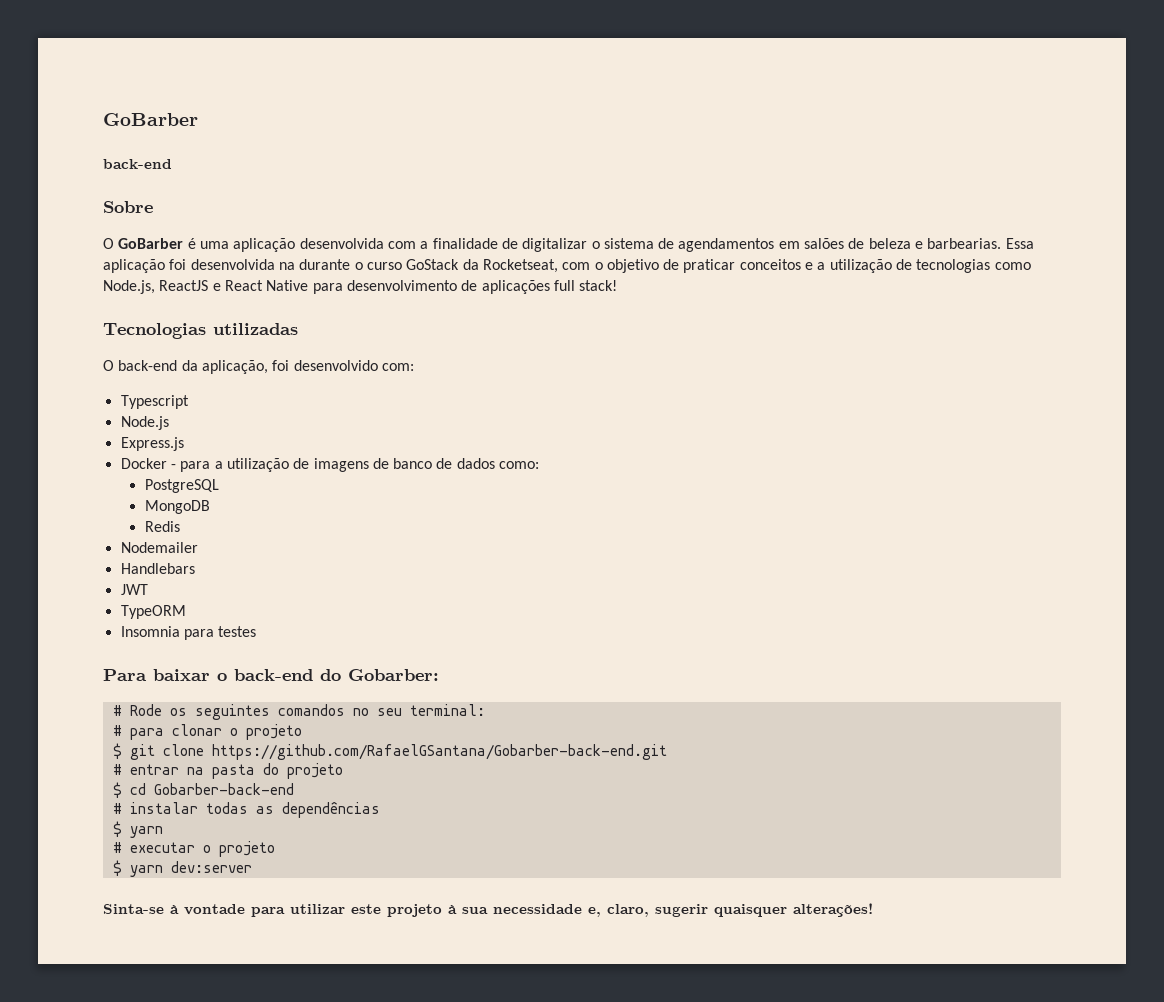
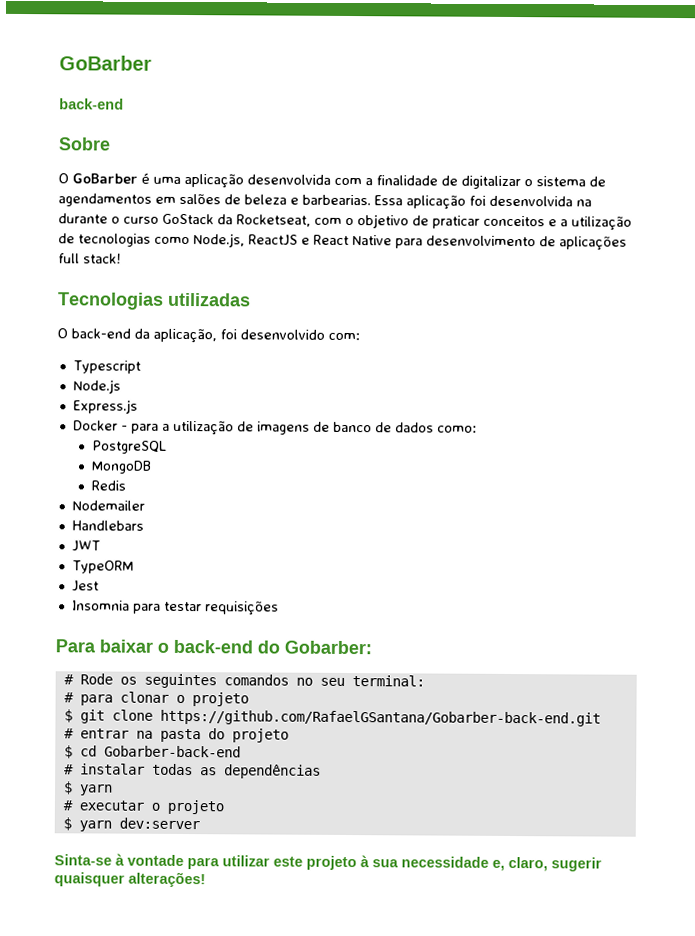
+ Jest
- Insomnia para testes
+ Insomnia para testar requisições

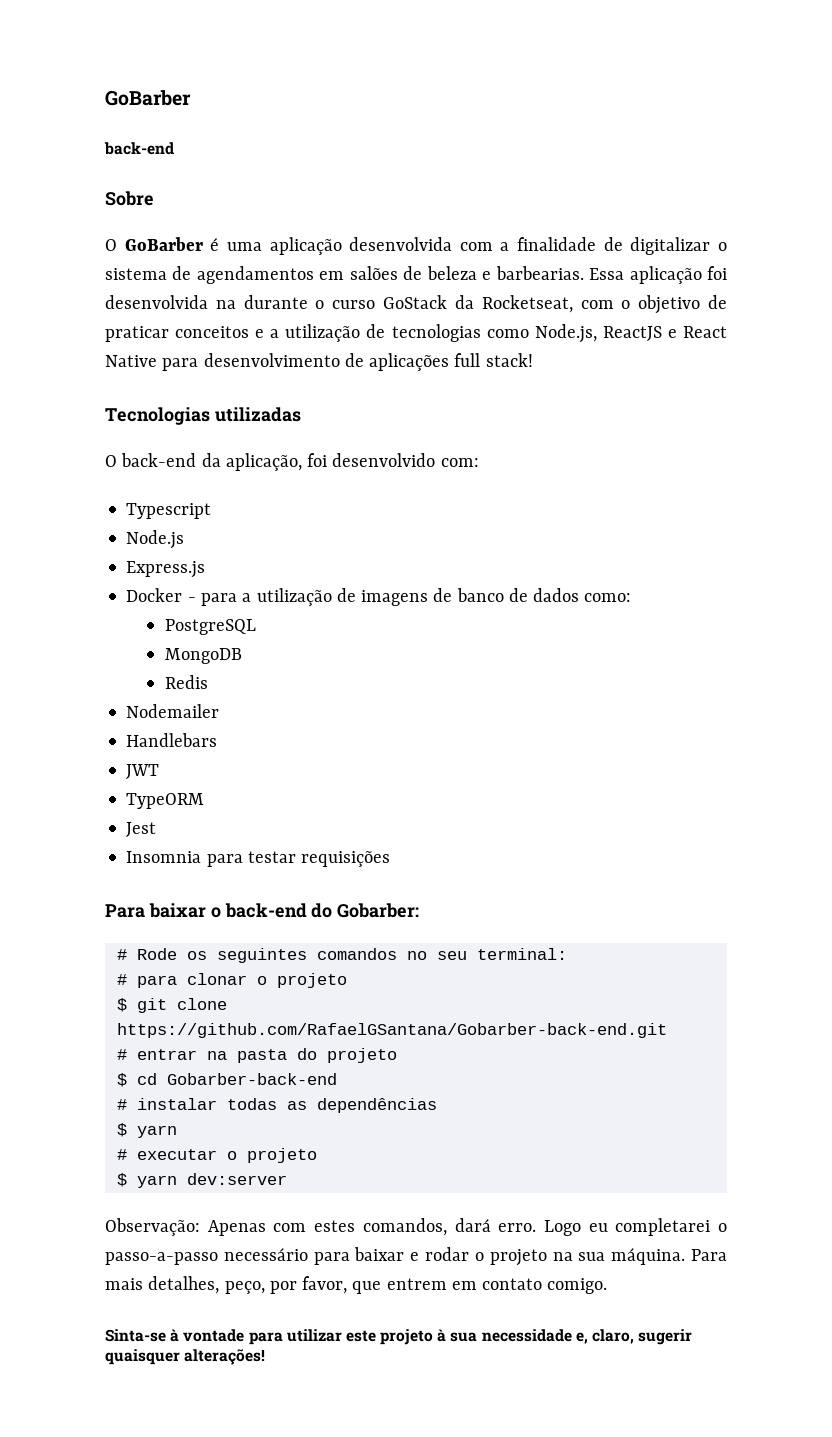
+ Observação: Apenas com estes comandos, dará erro. Logo eu completarei o passo-a-passo necessário para baixar e rodar o projeto na sua máquina. Para mais detalhes, peço, por favor, que entrem em contato comigo.

